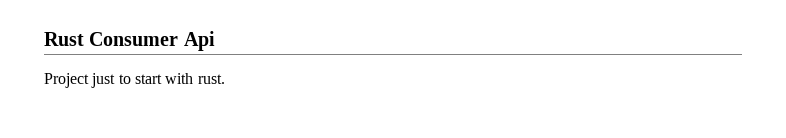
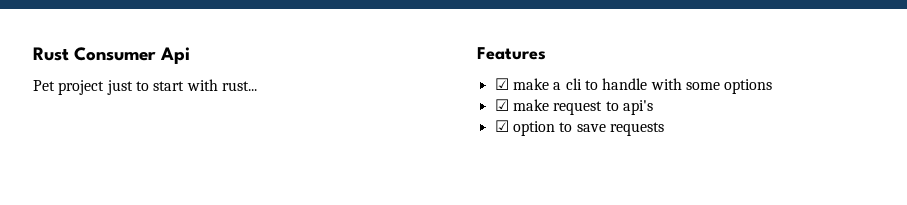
- Project just to start with rust.
+ Pet project just to start with rust...
+ Features
+ ☑ make a cli to handle with some options
+ ☑ make request to api's
+ ☑ option to save requests

